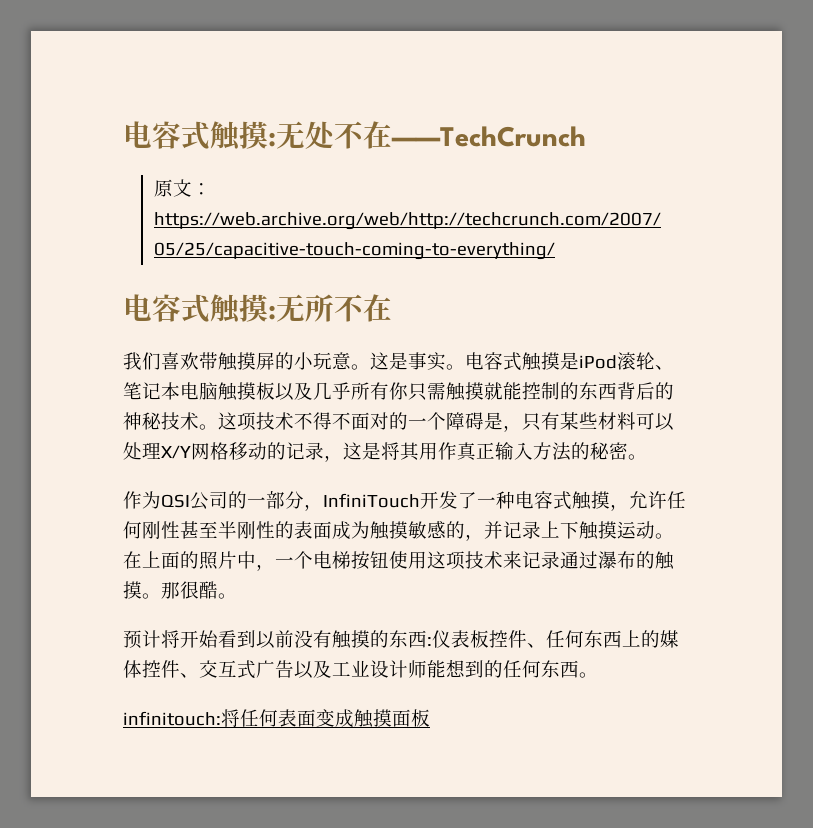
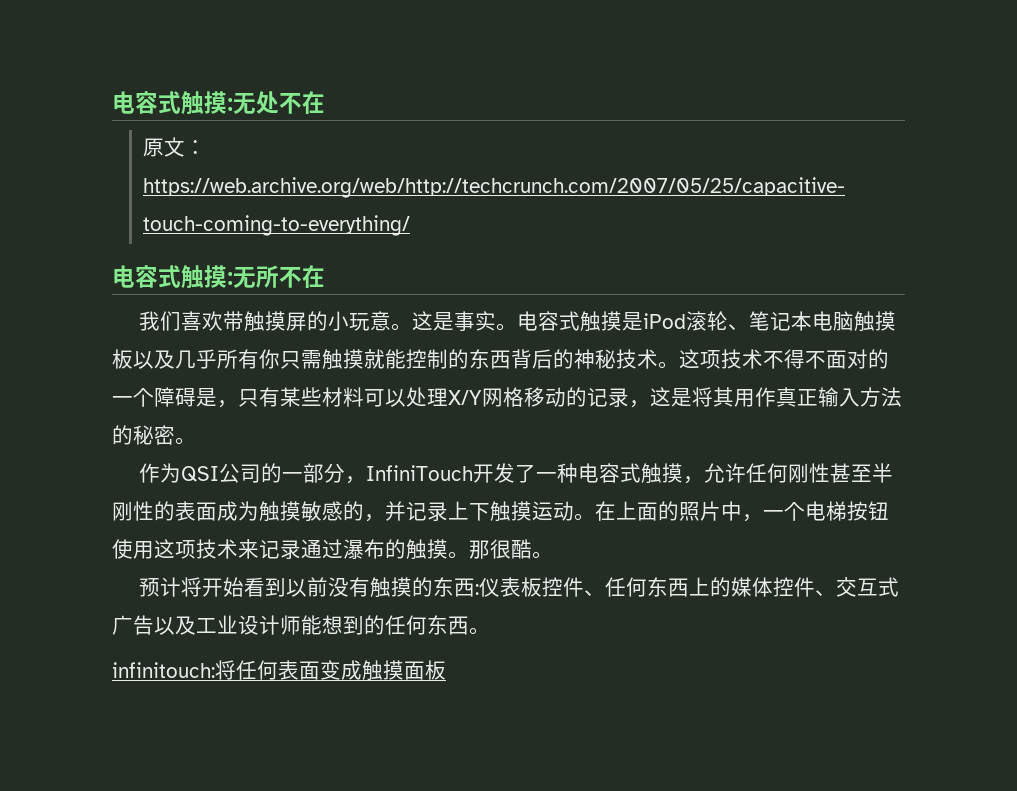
- 电容式触摸:无处不在——TechCrunch
+ 电容式触摸:无处不在

